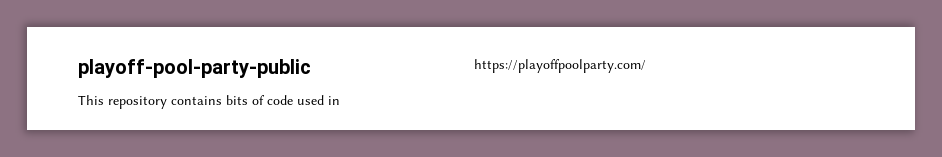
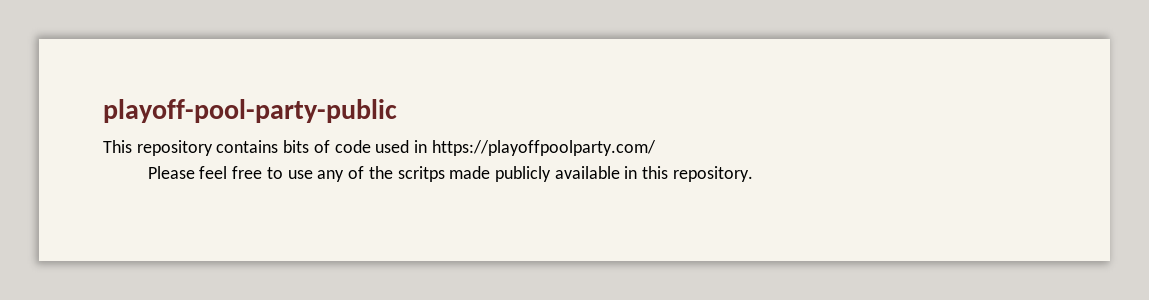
+ Please feel free to use any of the scritps made publicly available in this repository.

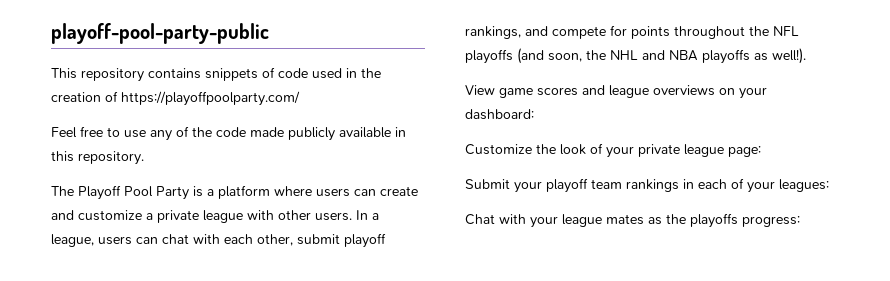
- This repository contains bits of code used in https://playoffpoolparty.com/
+ This repository contains snippets of code used in the creation of https://playoffpoolparty.com/
- Please feel free to use any of the scritps made publicly available in this repository.
+ Feel free to use any of the code made publicly available in this repository.
+ The Playoff Pool Party is a platform where users can create and customize a private league with other users. In a league, users can chat with each other, submit playoff rankings, and compete for points throughout the NFL playoffs (and soon, the NHL and NBA playoffs as well!).
+ View game scores and league overviews on your dashboard:
+ Customize the look of your private league page:
+ Submit your playoff team rankings in each of your leagues:
+ Chat with your league mates as the playoffs progress:

